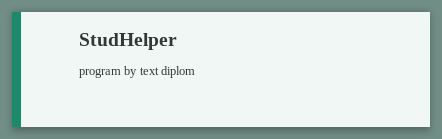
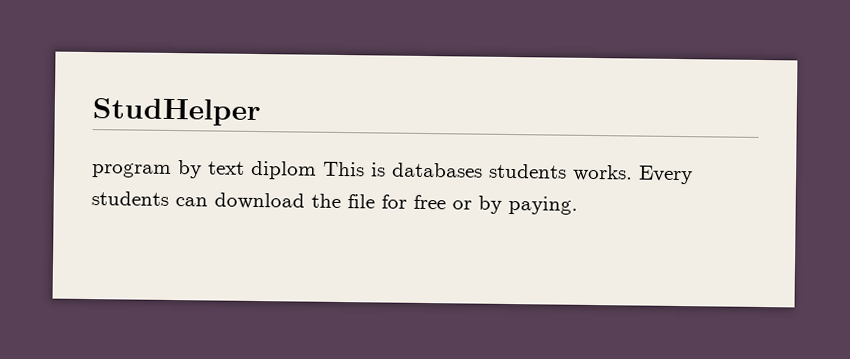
- program by text diplom
+ program by text diplom This is databases students works. Every students can download the file for free or by paying.

